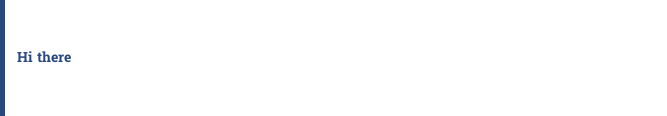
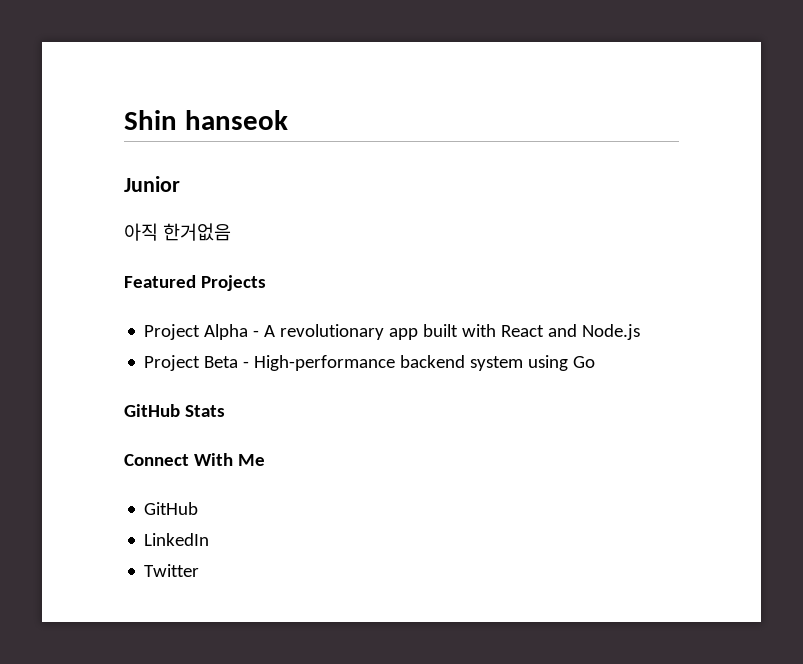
- Hi there
+ Shin hanseok
+ Junior
+ 아직 한거없음
+ Featured Projects
+ Project Alpha - A revolutionary app built with React and Node.js
+ Project Beta - High-performance backend system using Go
+ GitHub Stats
+ Connect With Me
+ GitHub
+ LinkedIn
+ Twitter

